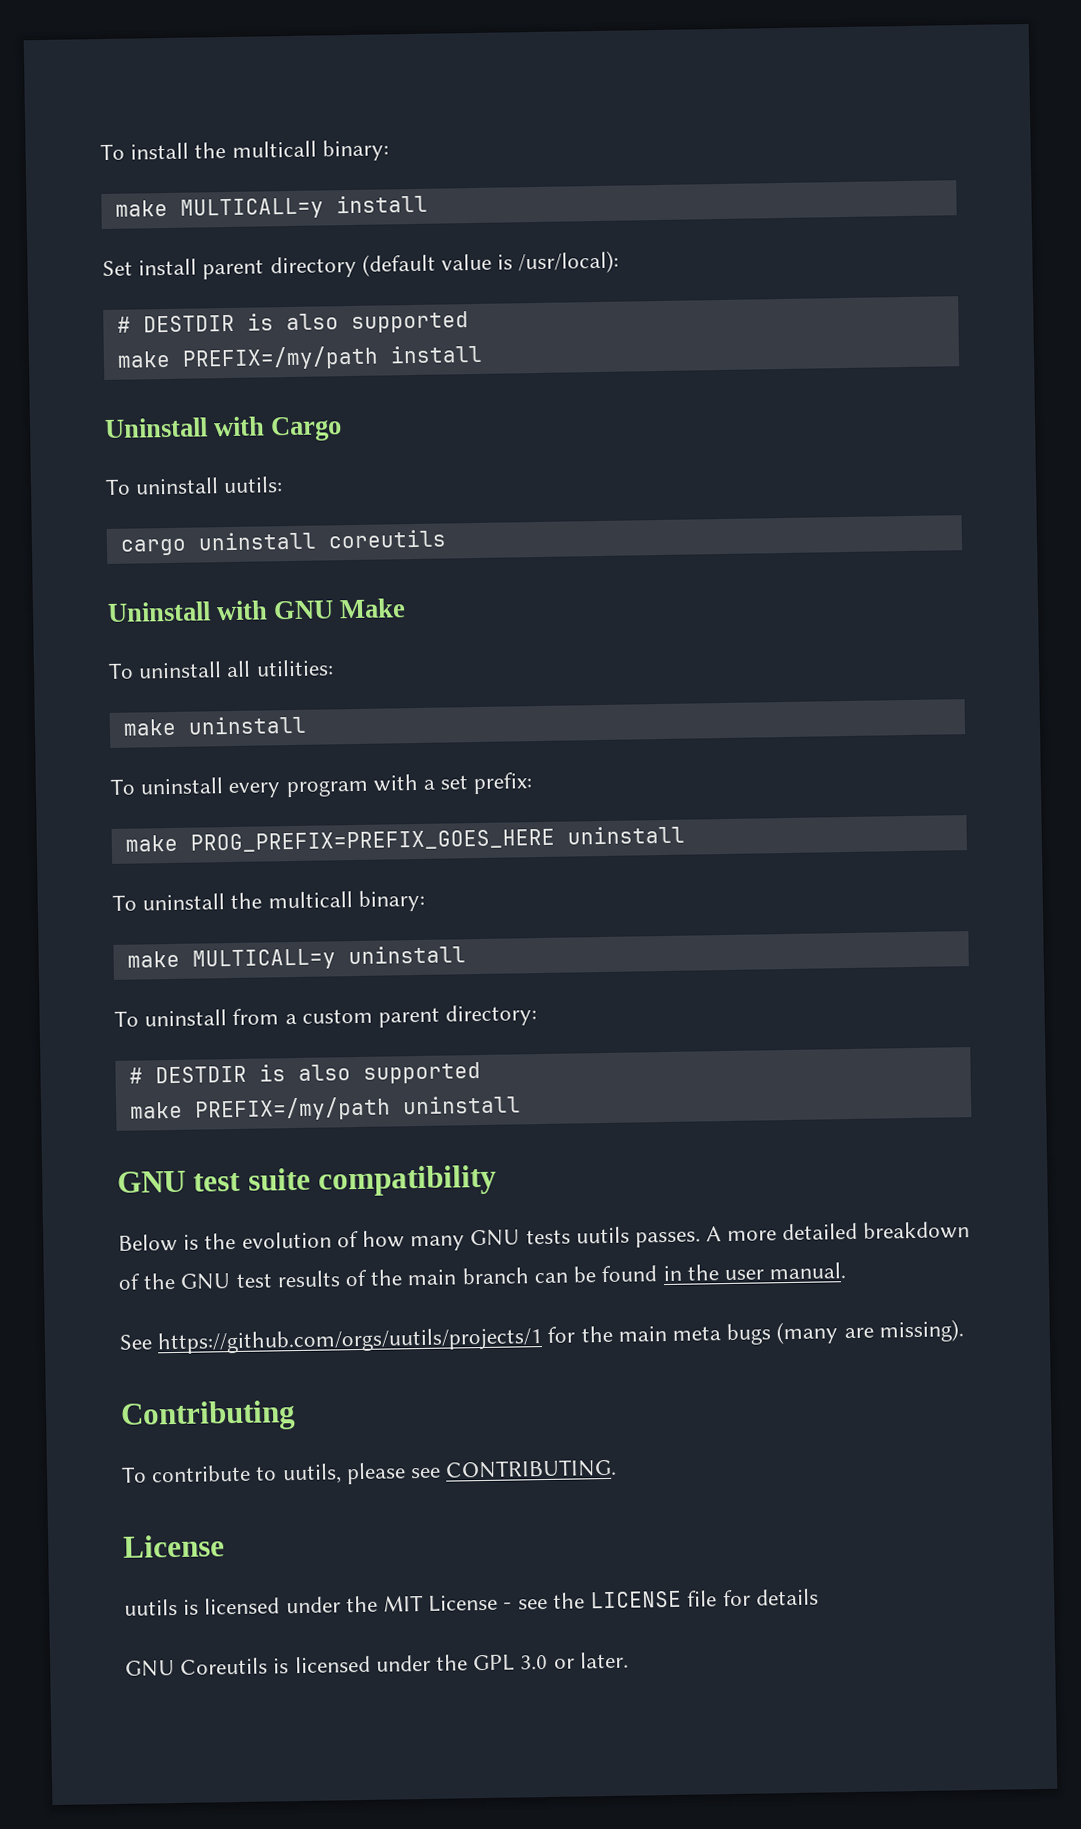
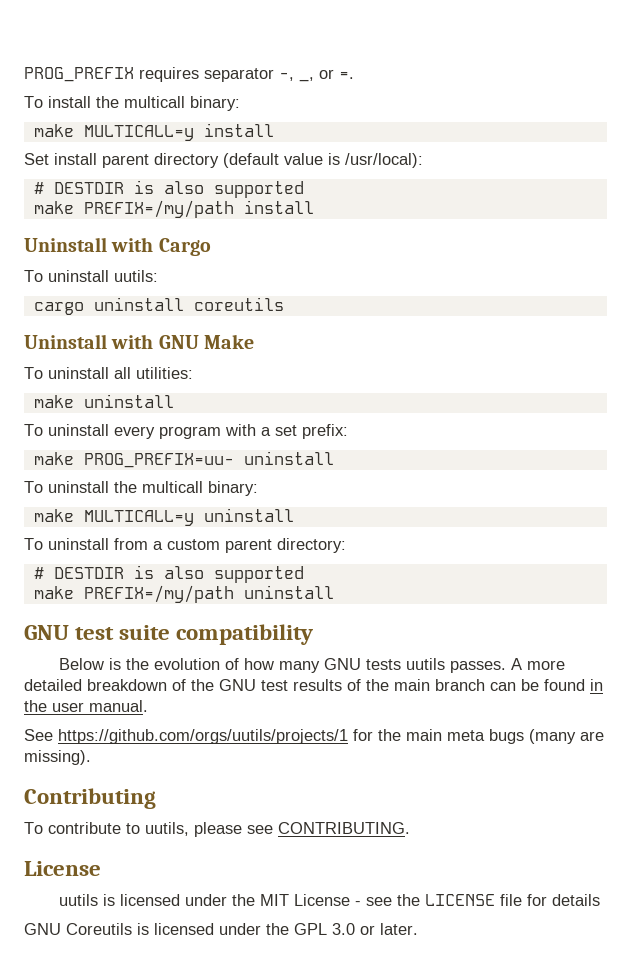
+ PROG_PREFIX requires separator -, _, or =.
- make PROG_PREFIX=PREFIX_GOES_HERE uninstall
+ make PROG_PREFIX=uu- uninstall

